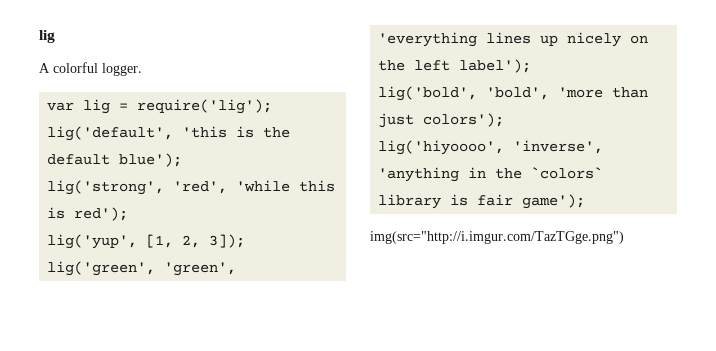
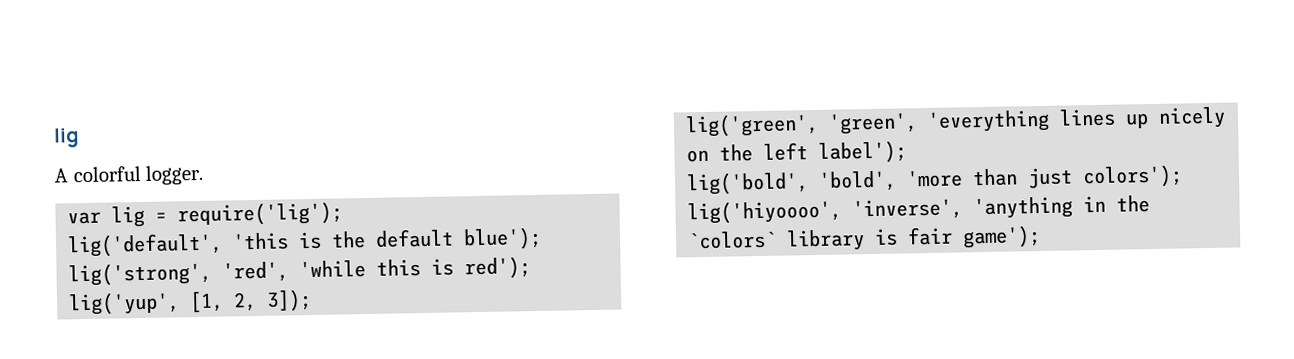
- img(src="http://i.imgur.com/TazTGge.png")

